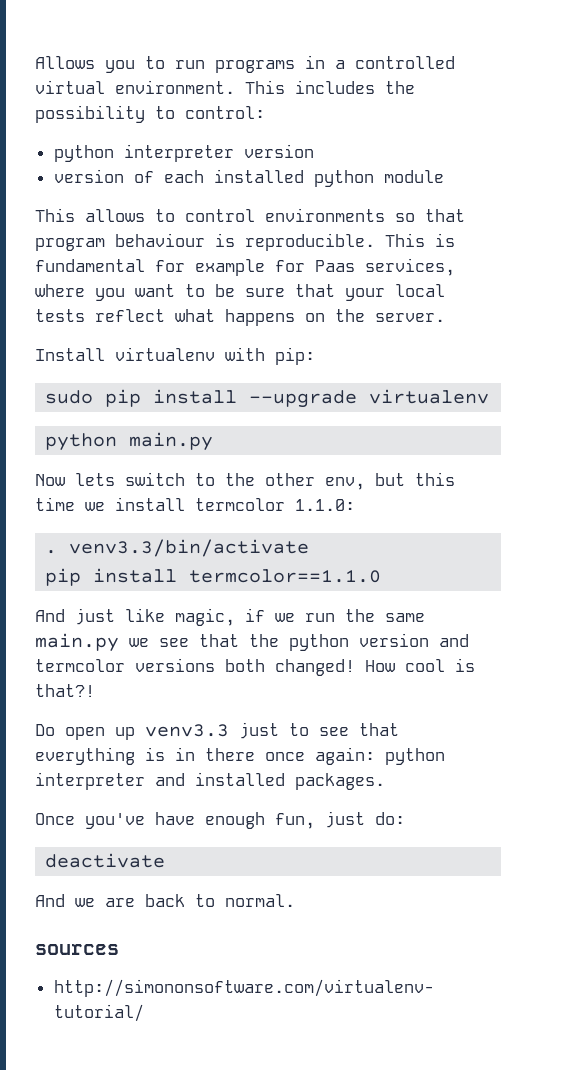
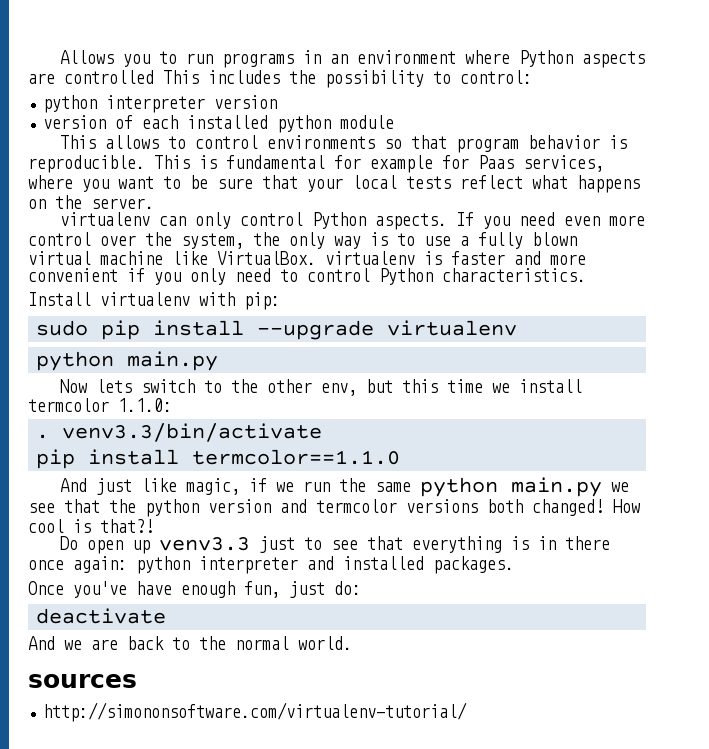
- Allows you to run programs in a controlled virtual environment. This includes the possibility to control:
+ Allows you to run programs in an environment where Python aspects are controlled This includes the possibility to control:
- This allows to control environments so that program behaviour is reproducible.
+ This allows to control environments so that program behavior is reproducible.
+ virtualenv can only control Python aspects. If you need even more control over the system, the only way is to use a fully blown virtual machine like VirtualBox. virtualenv is faster and more convenient if you only need to control Python characteristics.
- And just like magic, if we run the same main.py we see that the python version and termcolor versions both changed!
+ And just like magic, if we run the same python main.py we see that the python version and termcolor versions both changed!
- And we are back to normal.
+ And we are back to the normal world.

